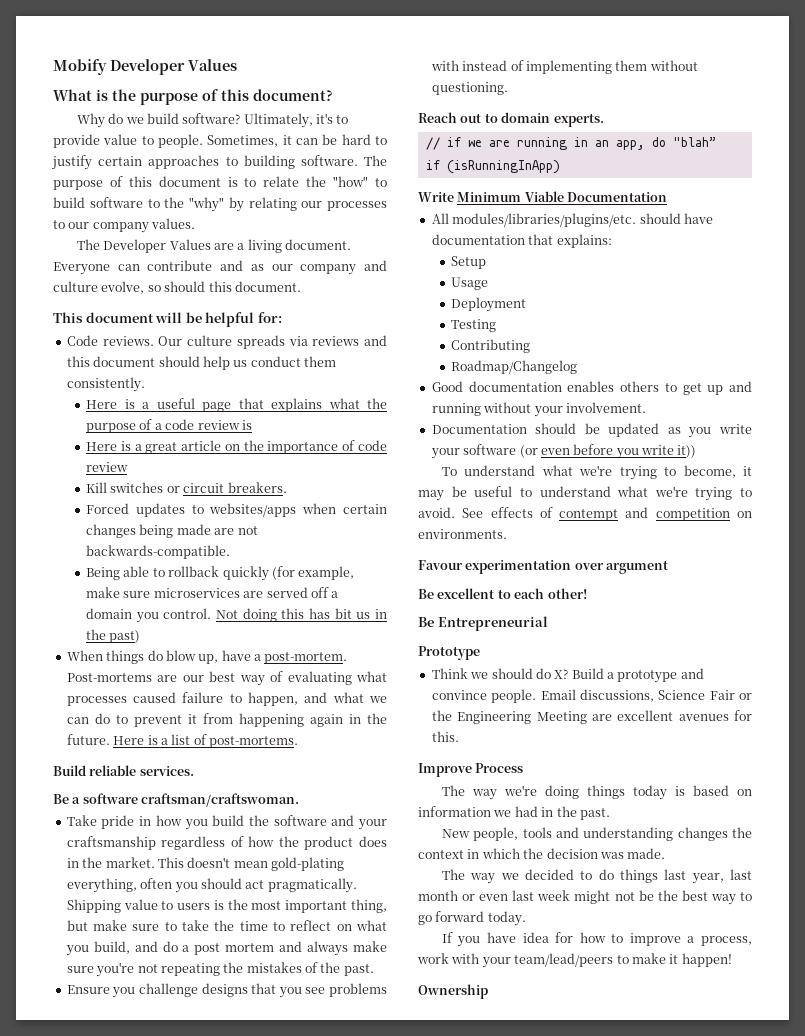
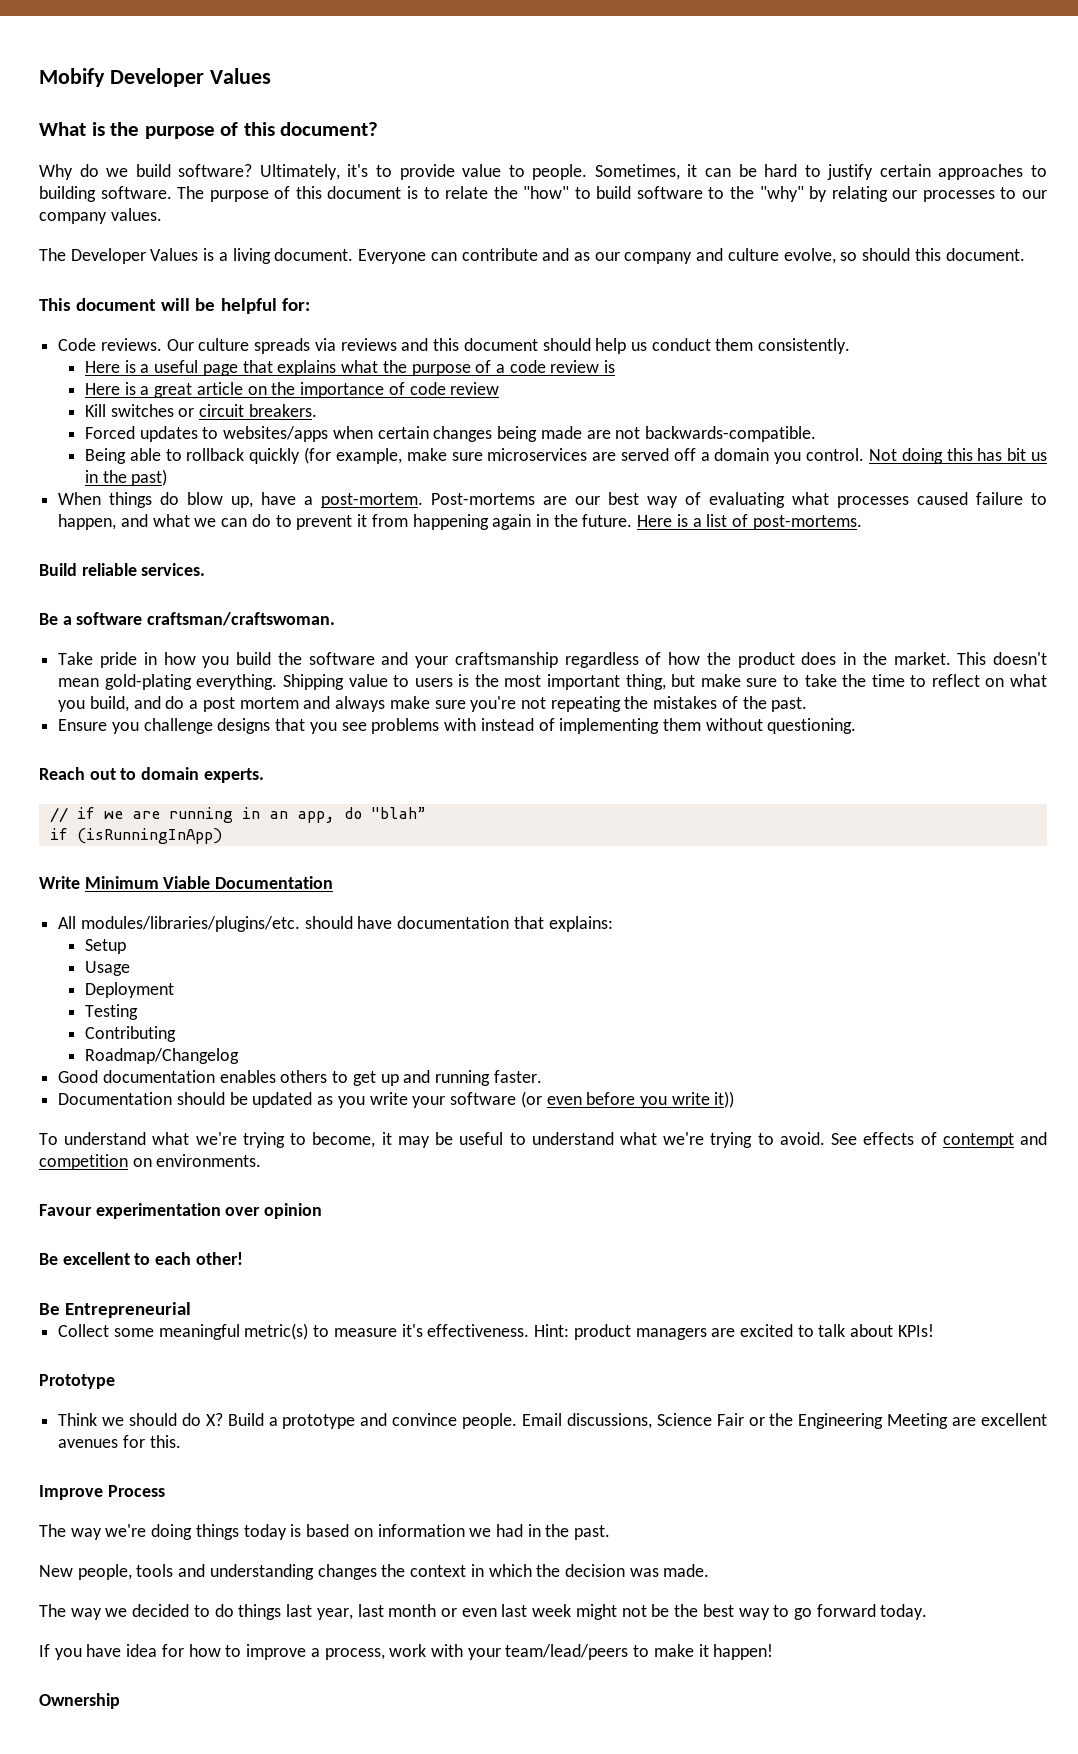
- The Developer Values are a living document.
+ The Developer Values is a living document.
- This doesn't mean gold-plating everything, often you should act pragmatically.
+ This doesn't mean gold-plating everything.
- Good documentation enables others to get up and running without your involvement.
+ Good documentation enables others to get up and running faster.
- Favour experimentation over argument
+ Favour experimentation over opinion
+ Collect some meaningful metric(s) to measure it's effectiveness. Hint: product managers are excited to talk about KPIs!

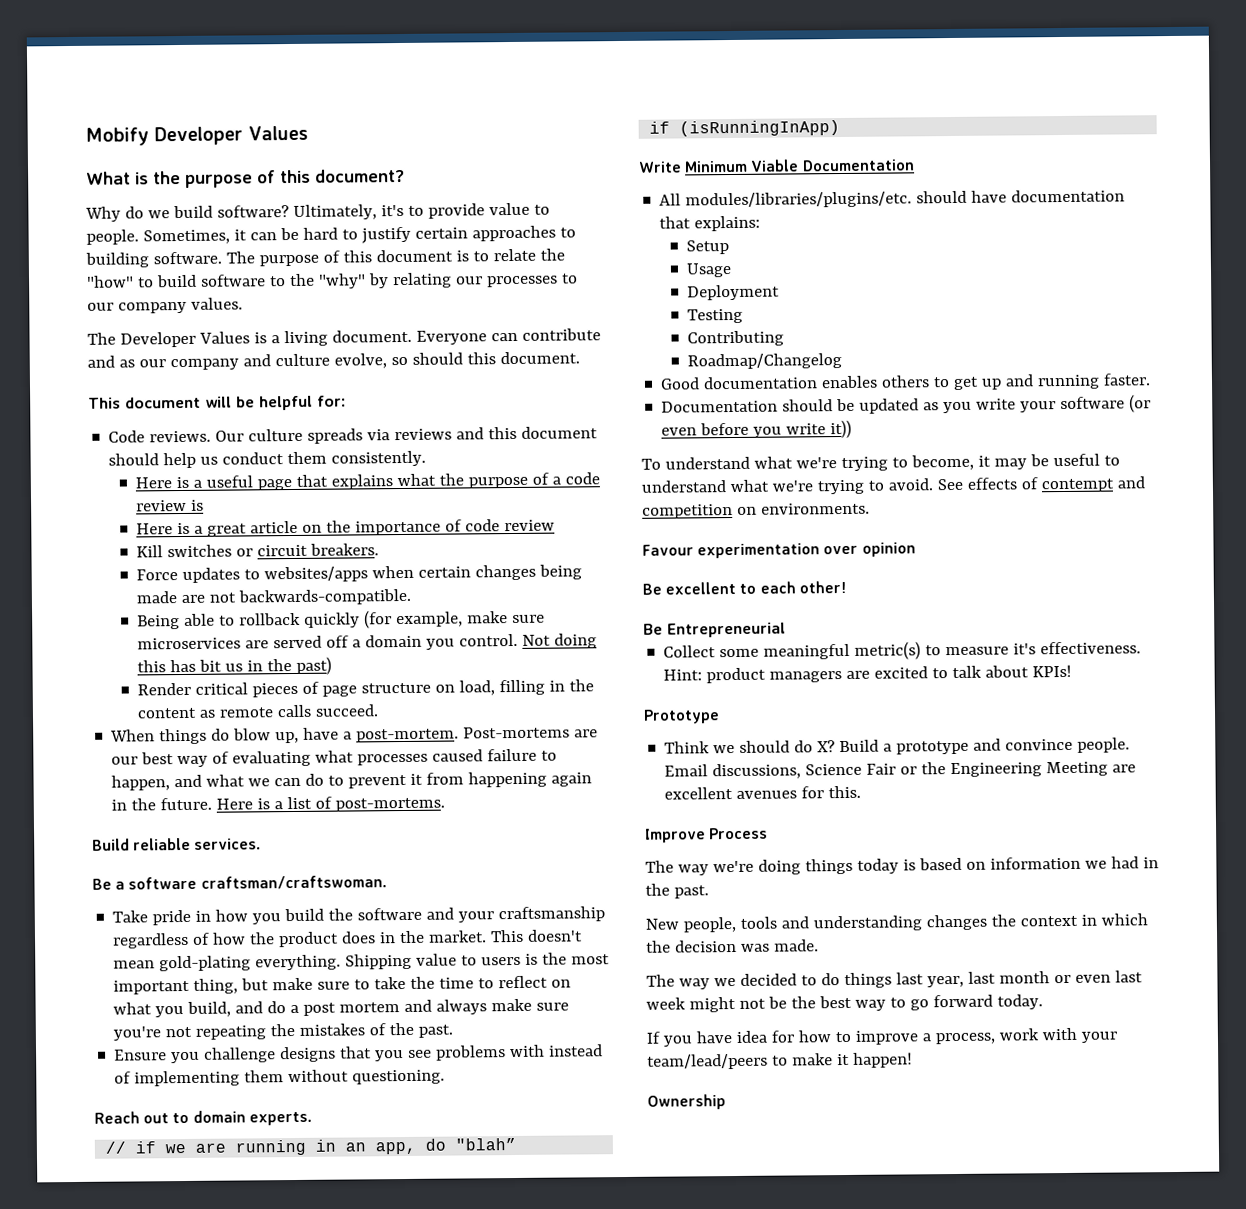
- Forced updates to websites/apps when certain changes being made are not backwards-compatible.
+ Force updates to websites/apps when certain changes being made are not backwards-compatible.
+ Render critical pieces of page structure on load, filling in the content as remote calls succeed.

